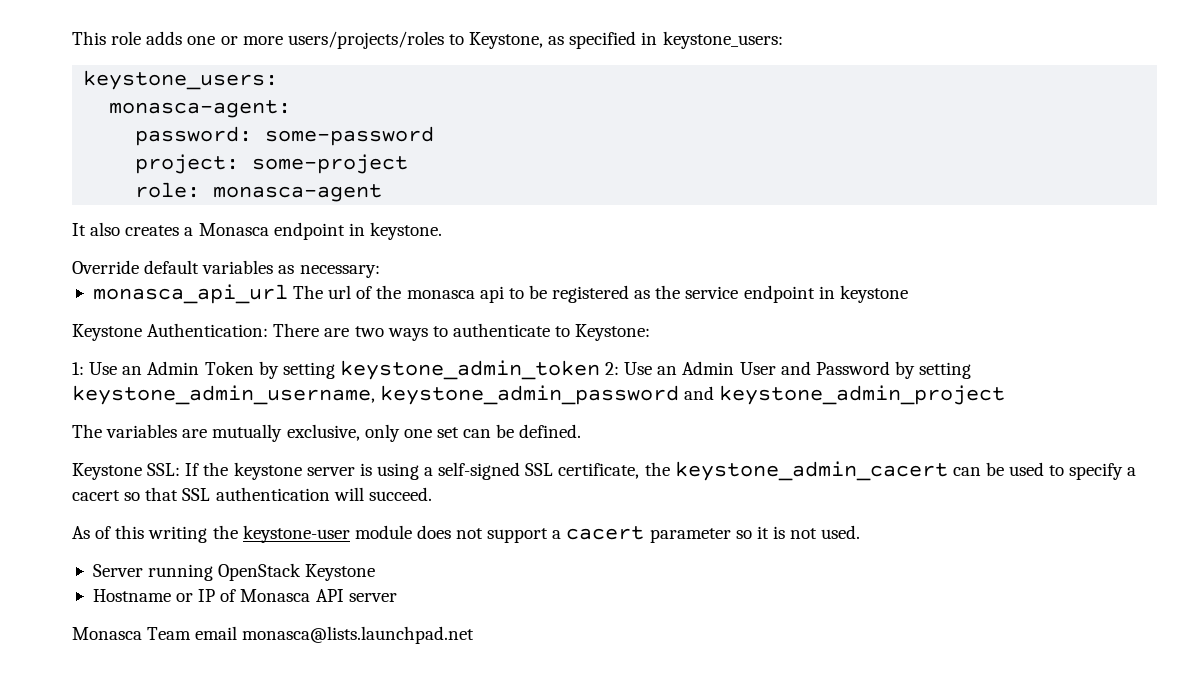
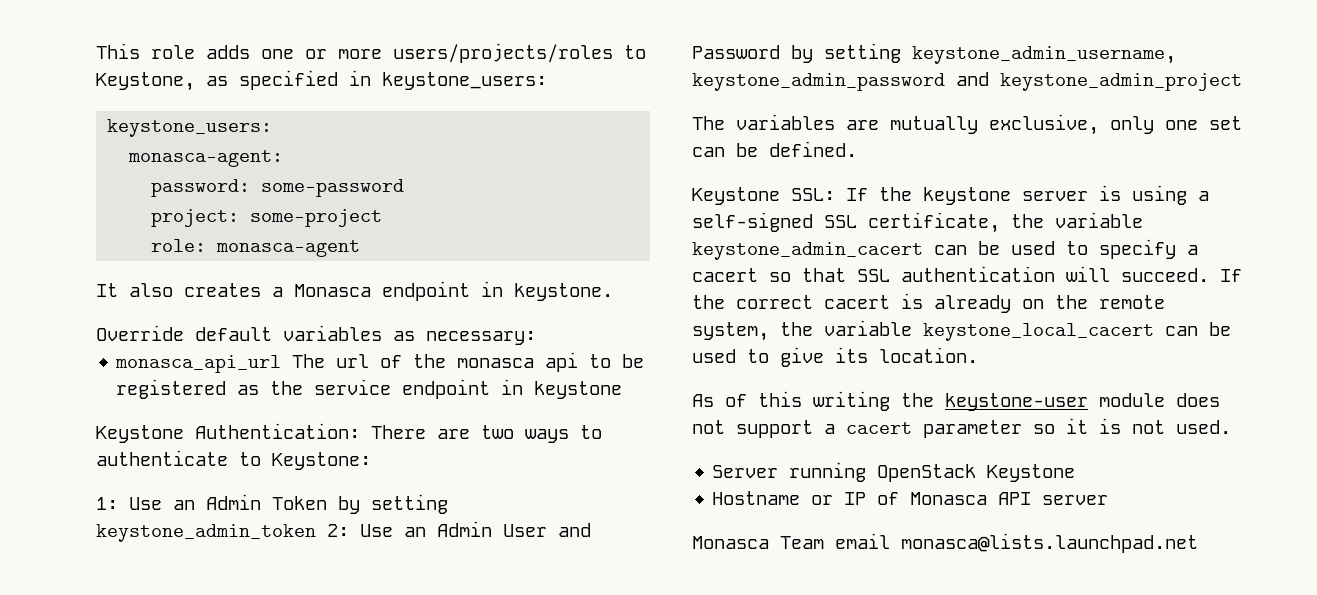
- Keystone SSL: If the keystone server is using a self-signed SSL certificate, the keystone_admin_cacert can be used to specify a cacert so that SSL authentication will succeed.
+ Keystone SSL: If the keystone server is using a self-signed SSL certificate, the variable keystone_admin_cacert can be used to specify a cacert so that SSL authentication will succeed. If the correct cacert is already on the remote system, the variable keystone_local_cacert can be used to give its location.

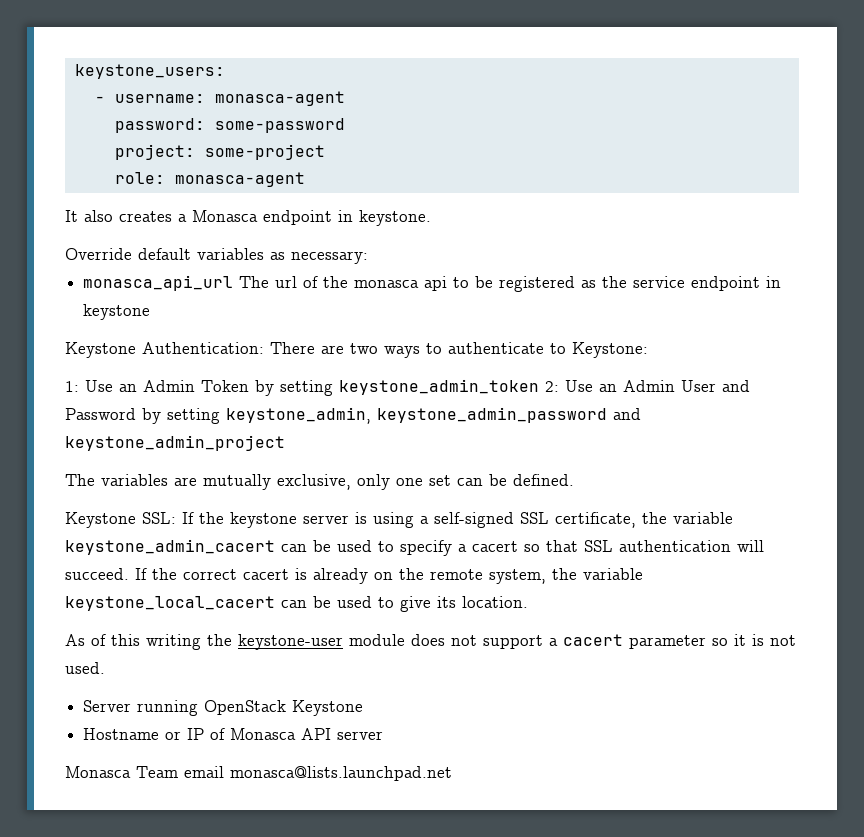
- This role adds one or more users/projects/roles to Keystone, as specified in keystone_users:
  keystone_users:
- monasca-agent:
+ - username: monasca-agent
- 1: Use an Admin Token by setting keystone_admin_token 2: Use an Admin User and Password by setting keystone_admin_username, keystone_admin_password and keystone_admin_project
+ 1: Use an Admin Token by setting keystone_admin_token 2: Use an Admin User and Password by setting keystone_admin, keystone_admin_password and keystone_admin_project

